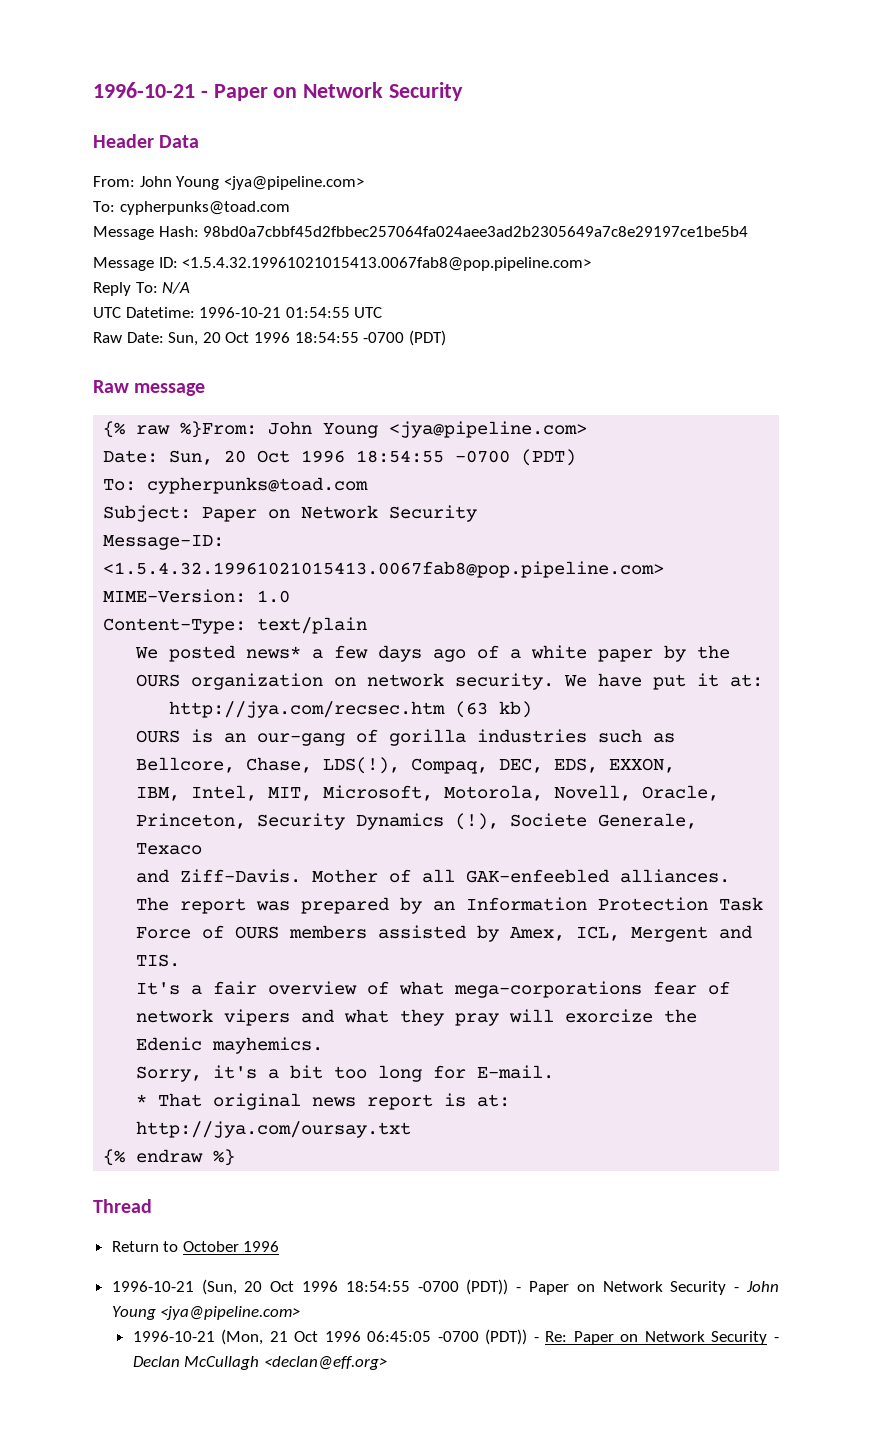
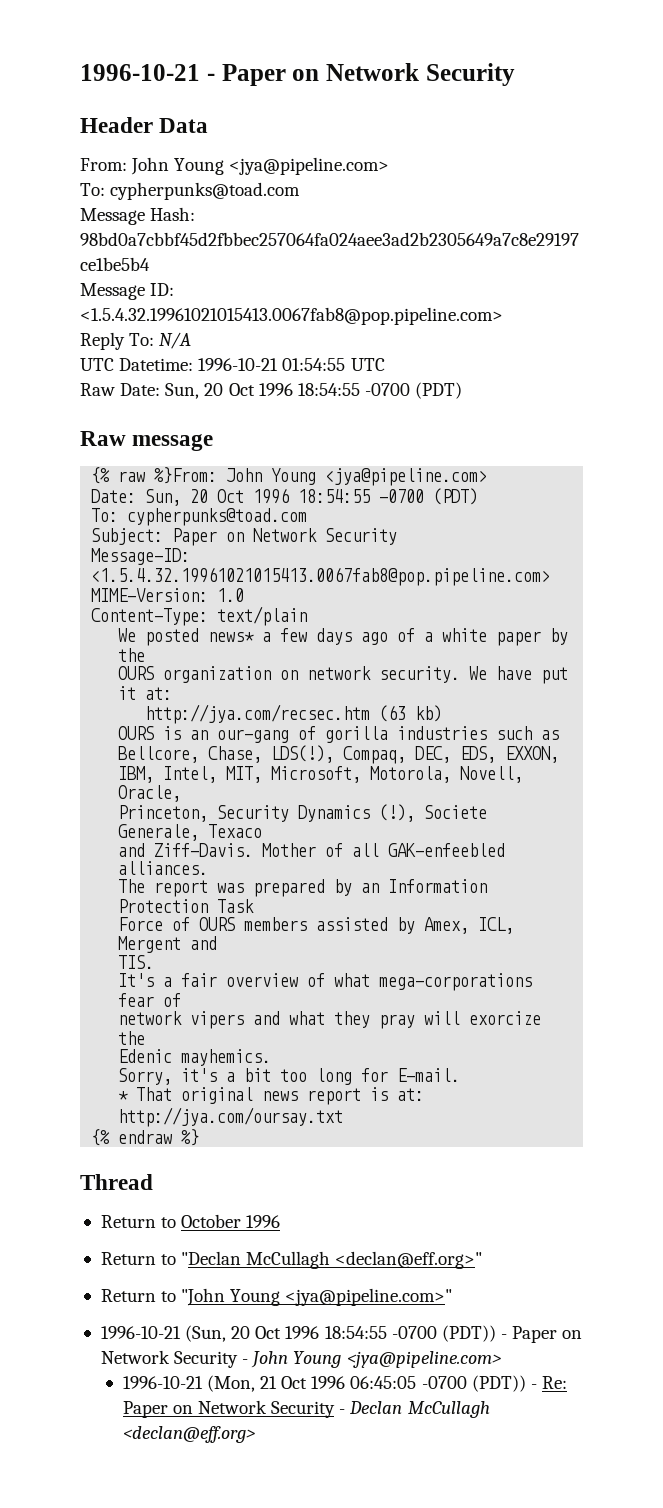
+ Return to "Declan McCullagh <declan@eff.org>"
+ Return to "John Young <jya@pipeline.com>"

